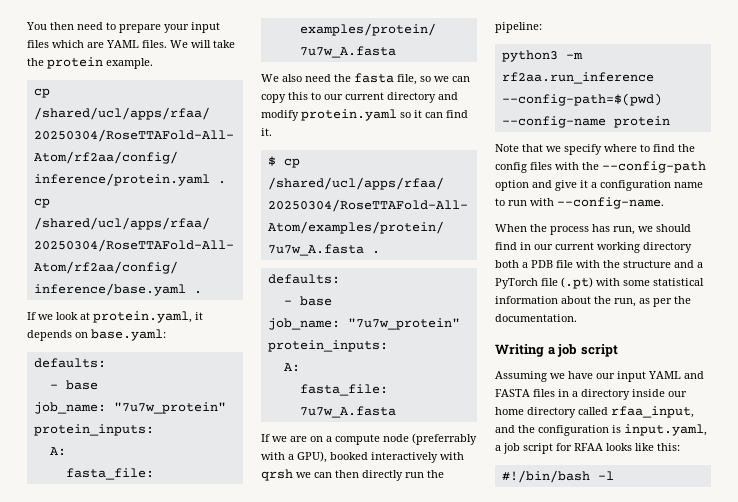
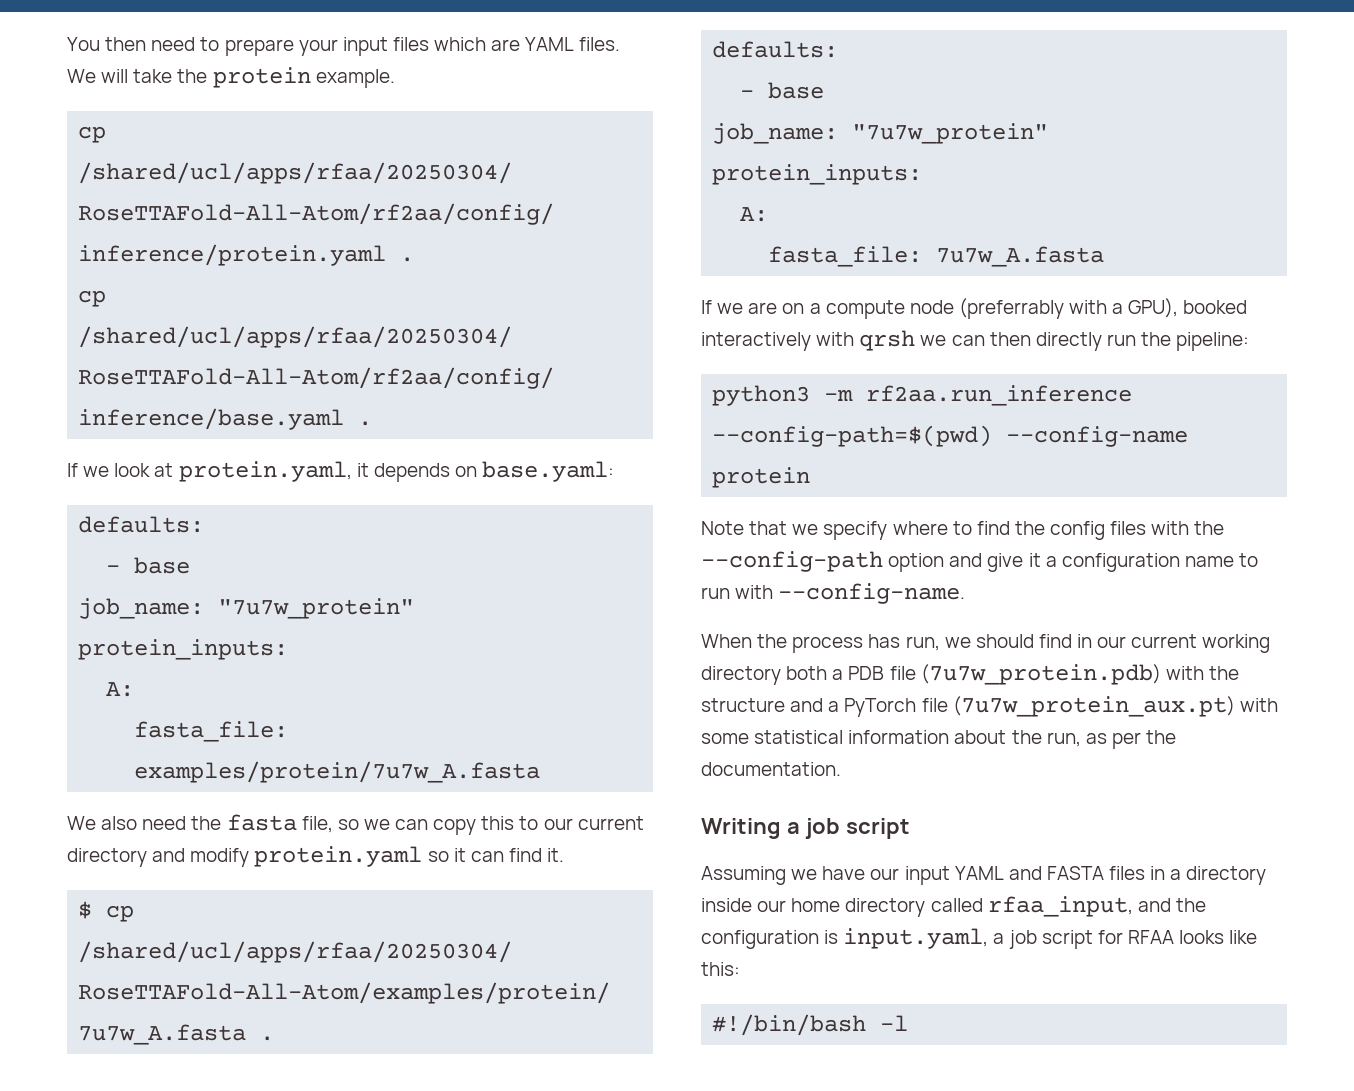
- When the process has run, we should find in our current working directory both a PDB file with the structure and a PyTorch file (.pt) with some statistical information about the run, as per the documentation.
+ When the process has run, we should find in our current working directory both a PDB file (7u7w_protein.pdb) with the structure and a PyTorch file (7u7w_protein_aux.pt) with some statistical information about the run, as per the documentation.

